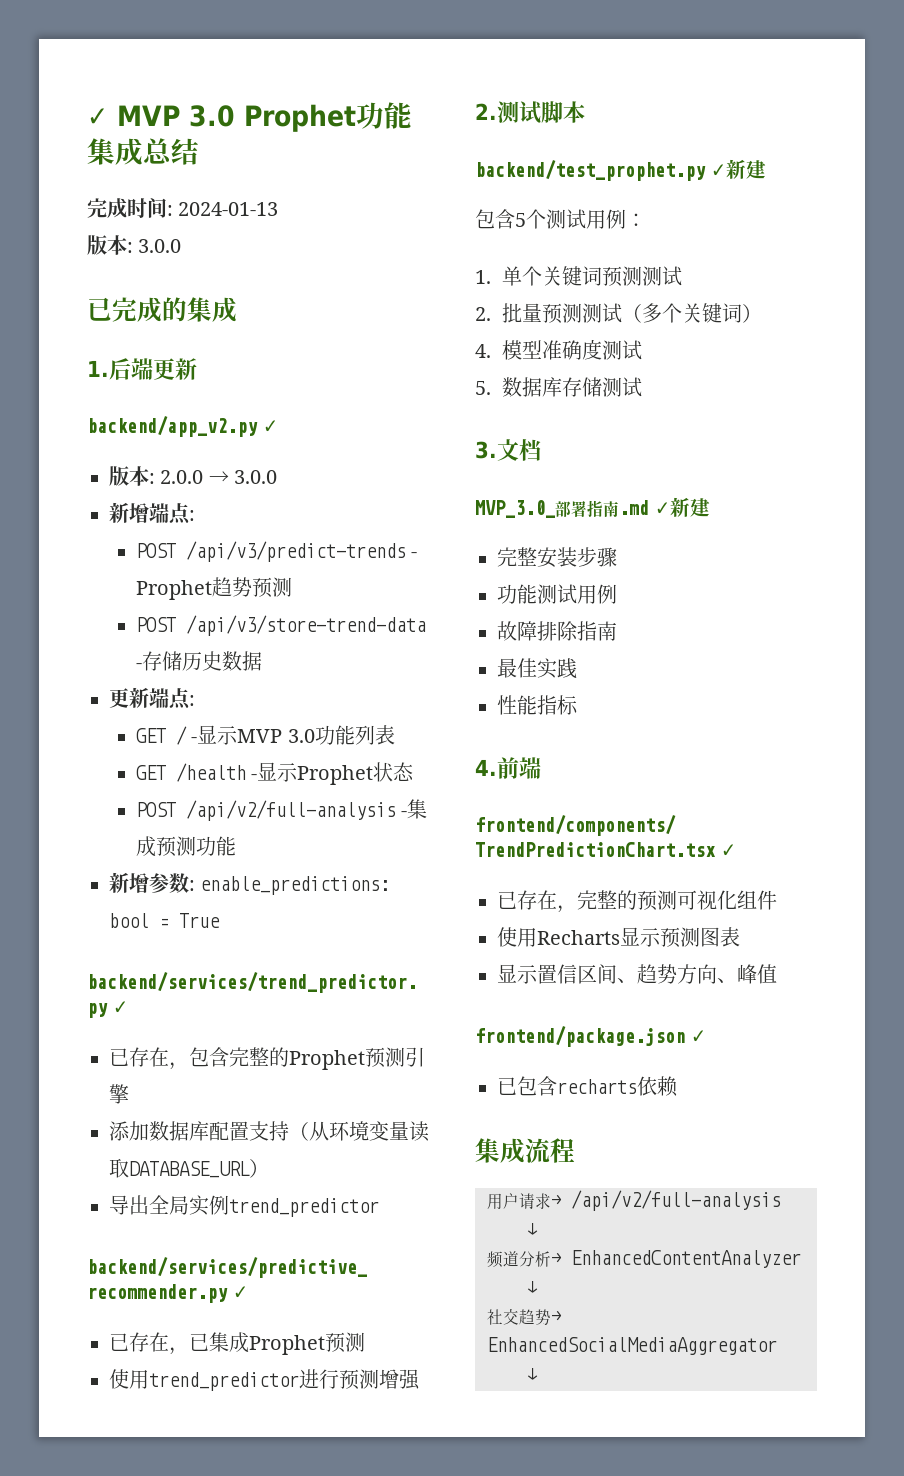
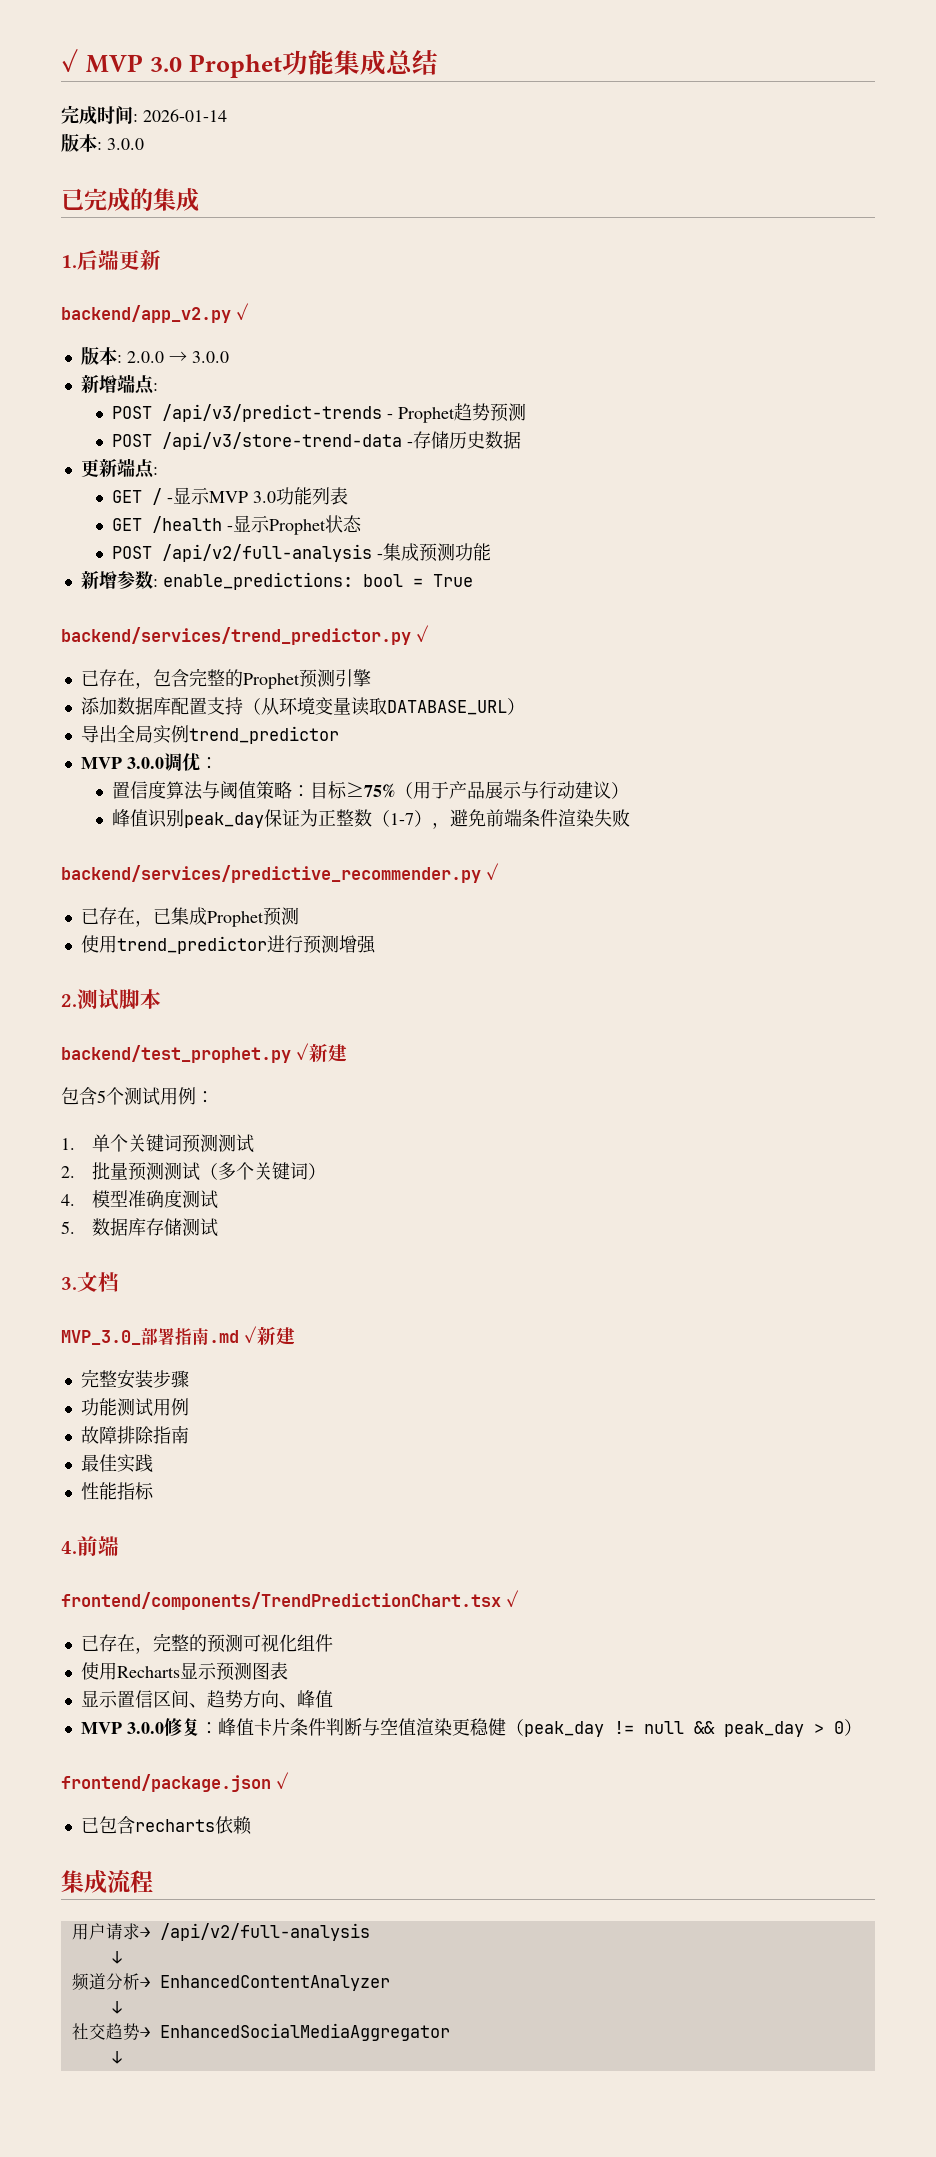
- 完成时间: 2024-01-13
+ 完成时间: 2026-01-14
+ MVP 3.0.0调优：
+ 置信度算法与阈值策略：目标≥75%（用于产品展示与行动建议）
+ 峰值识别peak_day保证为正整数（1-7），避免前端条件渲染失败
+ MVP 3.0.0修复：峰值卡片条件判断与空值渲染更稳健（peak_day != null && peak_day > 0）

